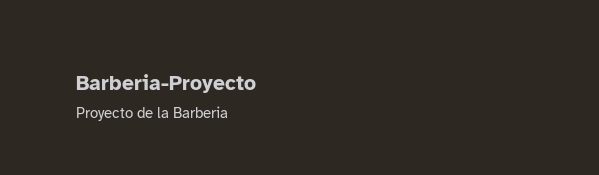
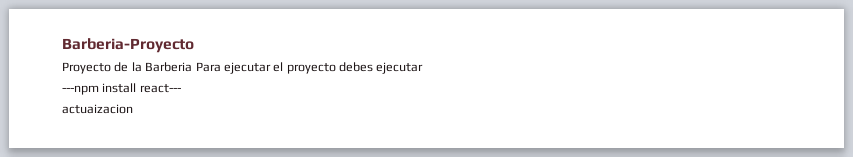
- Proyecto de la Barberia
+ Proyecto de la Barberia Para ejecutar el proyecto debes ejecutar
+ ---npm install react---
+ actuaizacion

